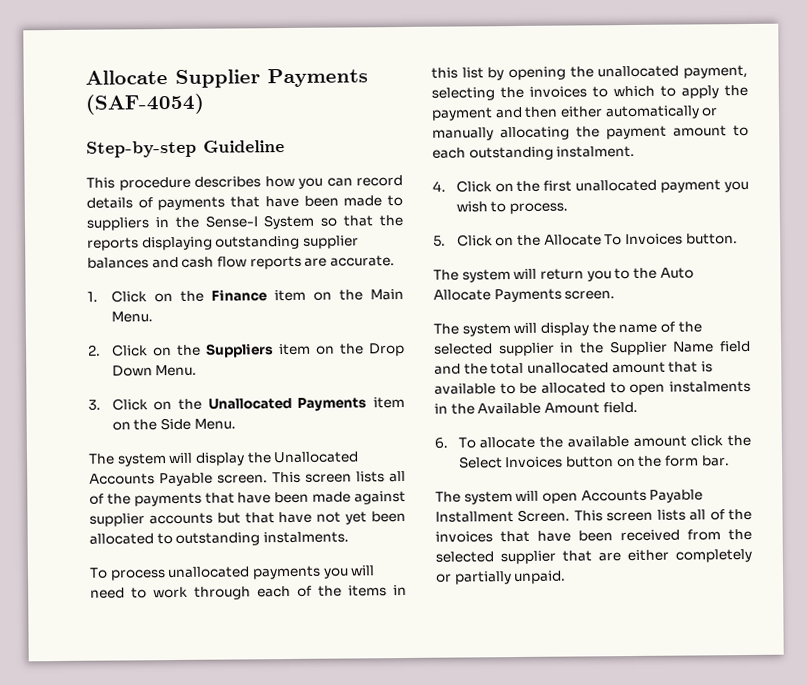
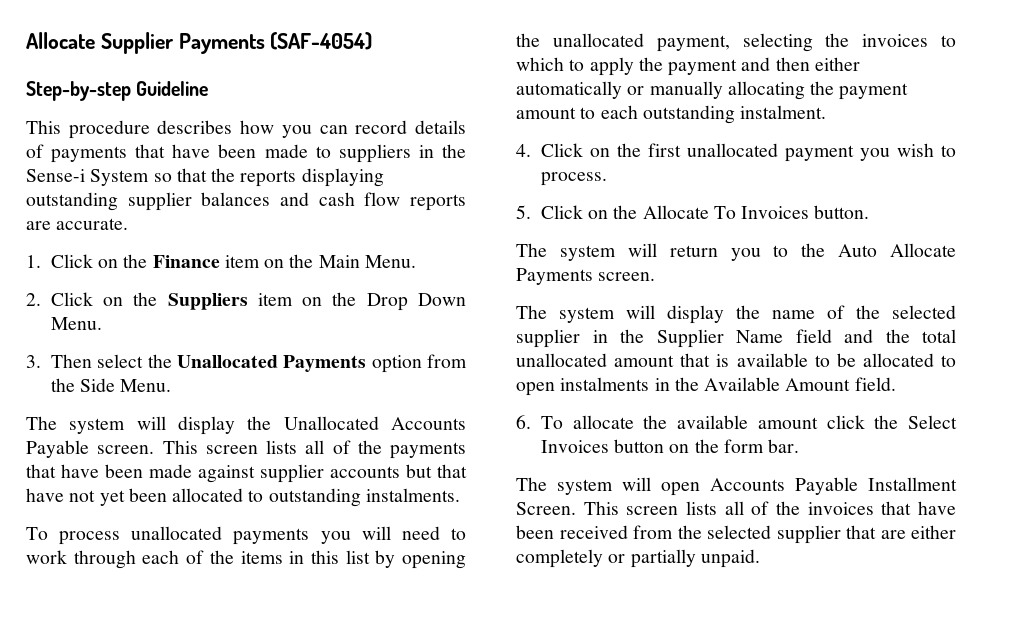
- This procedure describes how you can record details of payments that have been made to suppliers in the Sense-I System so that the reports displaying outstanding supplier balances and cash flow reports are accurate.
+ This procedure describes how you can record details of payments that have been made to suppliers in the Sense-i System so that the reports displaying outstanding supplier balances and cash flow reports are accurate.
- 3. Click on the Unallocated Payments item on the Side Menu.
+ 3. Then select the Unallocated Payments option from the Side Menu.

